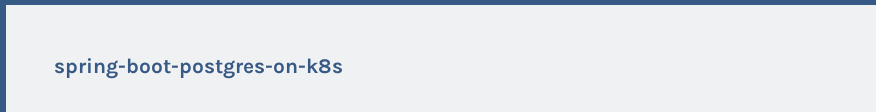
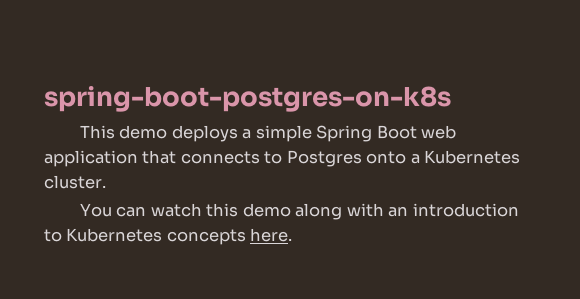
+ This demo deploys a simple Spring Boot web application that connects to Postgres onto a Kubernetes cluster.
+ You can watch this demo along with an introduction to Kubernetes concepts here.

